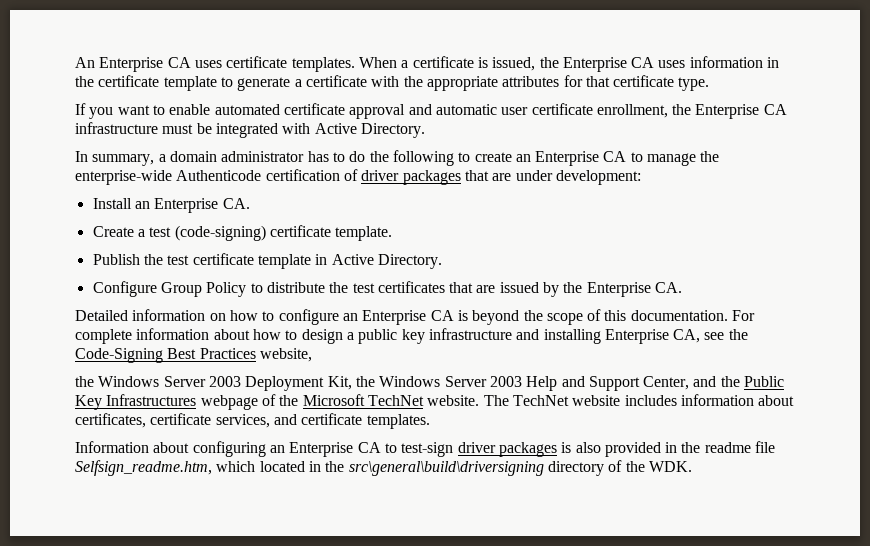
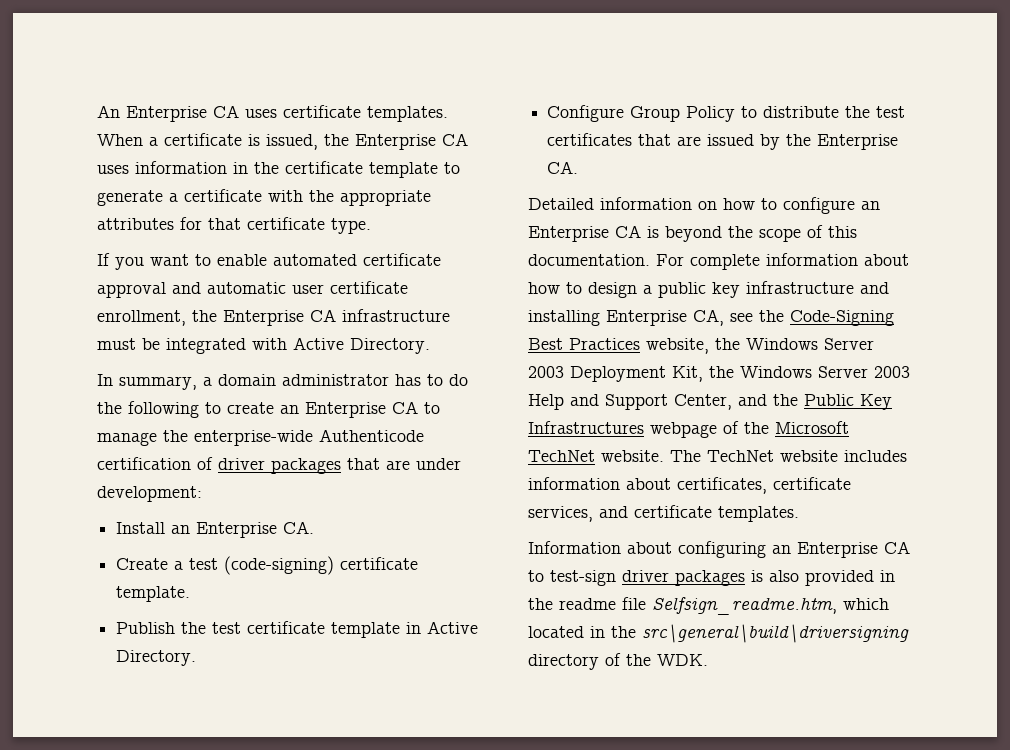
- For complete information about how to design a public key infrastructure and installing Enterprise CA, see the Code-Signing Best Practices website,
- the Windows Server 2003 Deployment Kit, the Windows Server 2003 Help and Support Center, and the Public Key Infrastructures webpage of the Microsoft TechNet website.
+ For complete information about how to design a public key infrastructure and installing Enterprise CA, see the Code-Signing Best Practices website, the Windows Server 2003 Deployment Kit, the Windows Server 2003 Help and Support Center, and the Public Key Infrastructures webpage of the Microsoft TechNet website.

